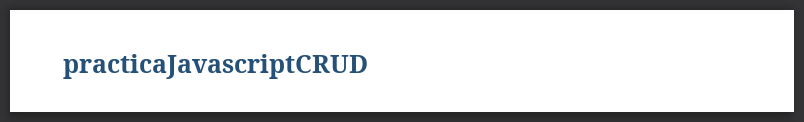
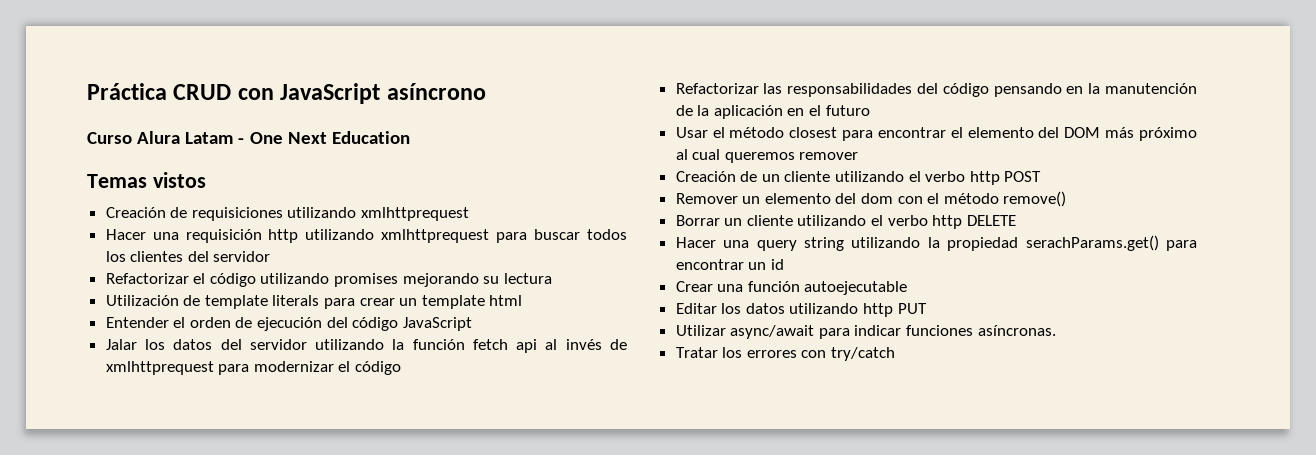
- practicaJavascriptCRUD
+ Práctica CRUD con JavaScript asíncrono
+ Curso Alura Latam - One Next Education
+ Temas vistos
+ Creación de requisiciones utilizando xmlhttprequest
+ Hacer una requisición http utilizando xmlhttprequest para buscar todos los clientes del servidor
+ Refactorizar el código utilizando promises mejorando su lectura
+ Utilización de template literals para crear un template html
+ Entender el orden de ejecución del código JavaScript
+ Jalar los datos del servidor utilizando la función fetch api al invés de xmlhttprequest para modernizar el código
+ Refactorizar las responsabilidades del código pensando en la manutención de la aplicación en el futuro
+ Usar el método closest para encontrar el elemento del DOM más próximo al cual queremos remover
+ Creación de un cliente utilizando el verbo http POST
+ Remover un elemento del dom con el método remove()
+ Borrar un cliente utilizando el verbo http DELETE
+ Hacer una query string utilizando la propiedad serachParams.get() para encontrar un id
+ Crear una función autoejecutable
+ Editar los datos utilizando http PUT
+ Utilizar async/await para indicar funciones asíncronas.
+ Tratar los errores con try/catch

